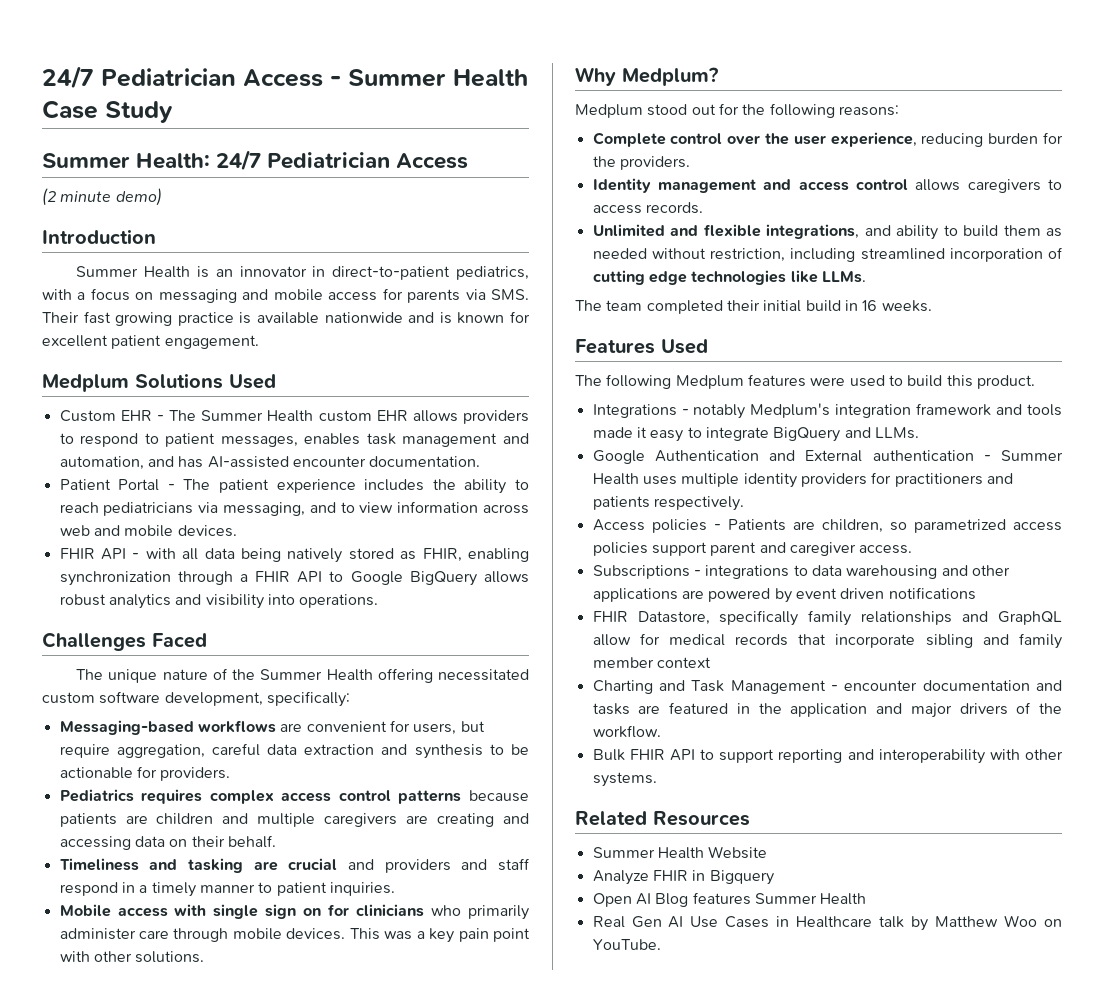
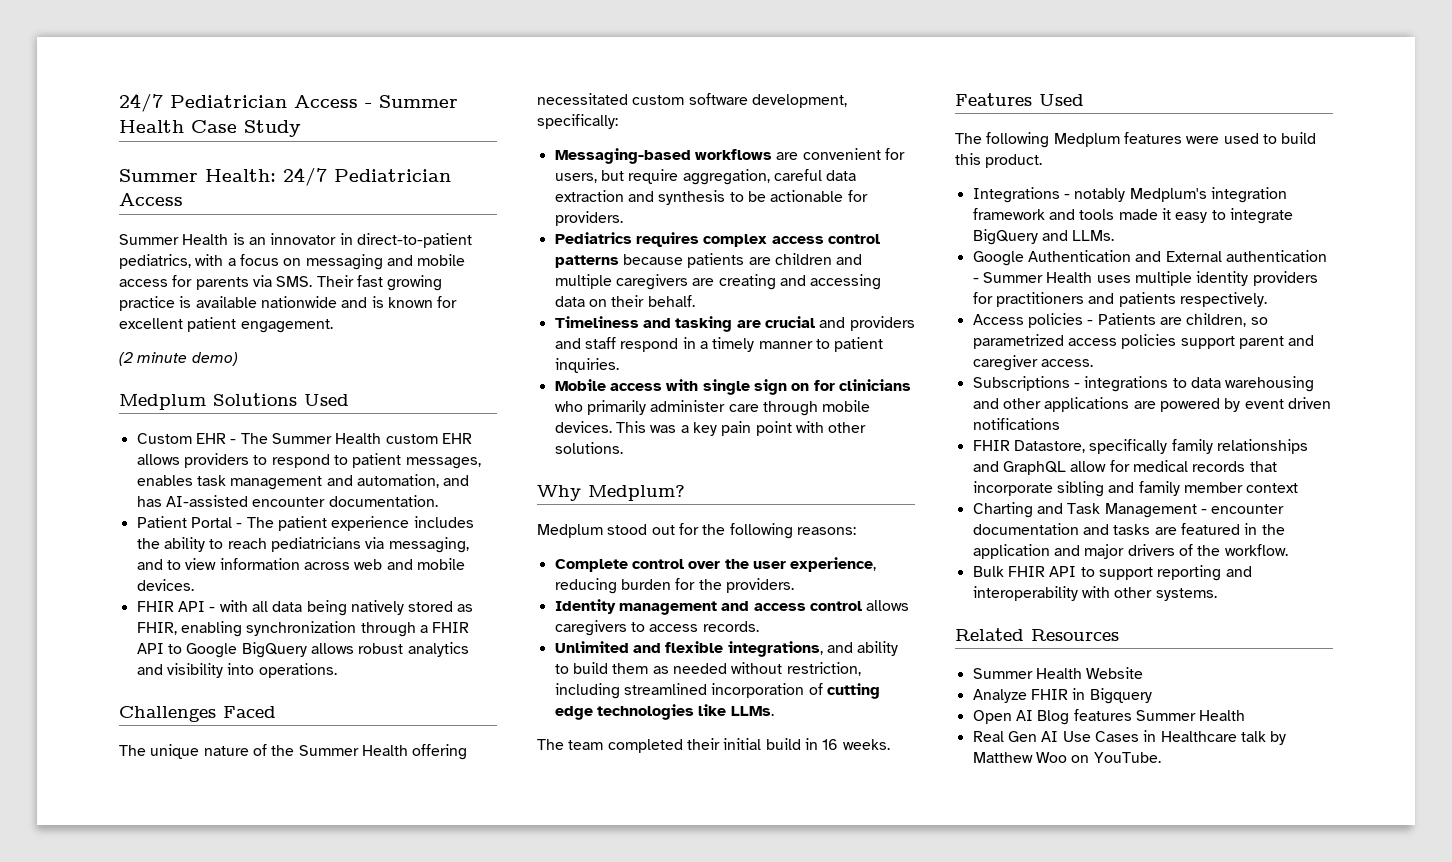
- (2 minute demo)
- Introduction
+ (2 minute demo)

